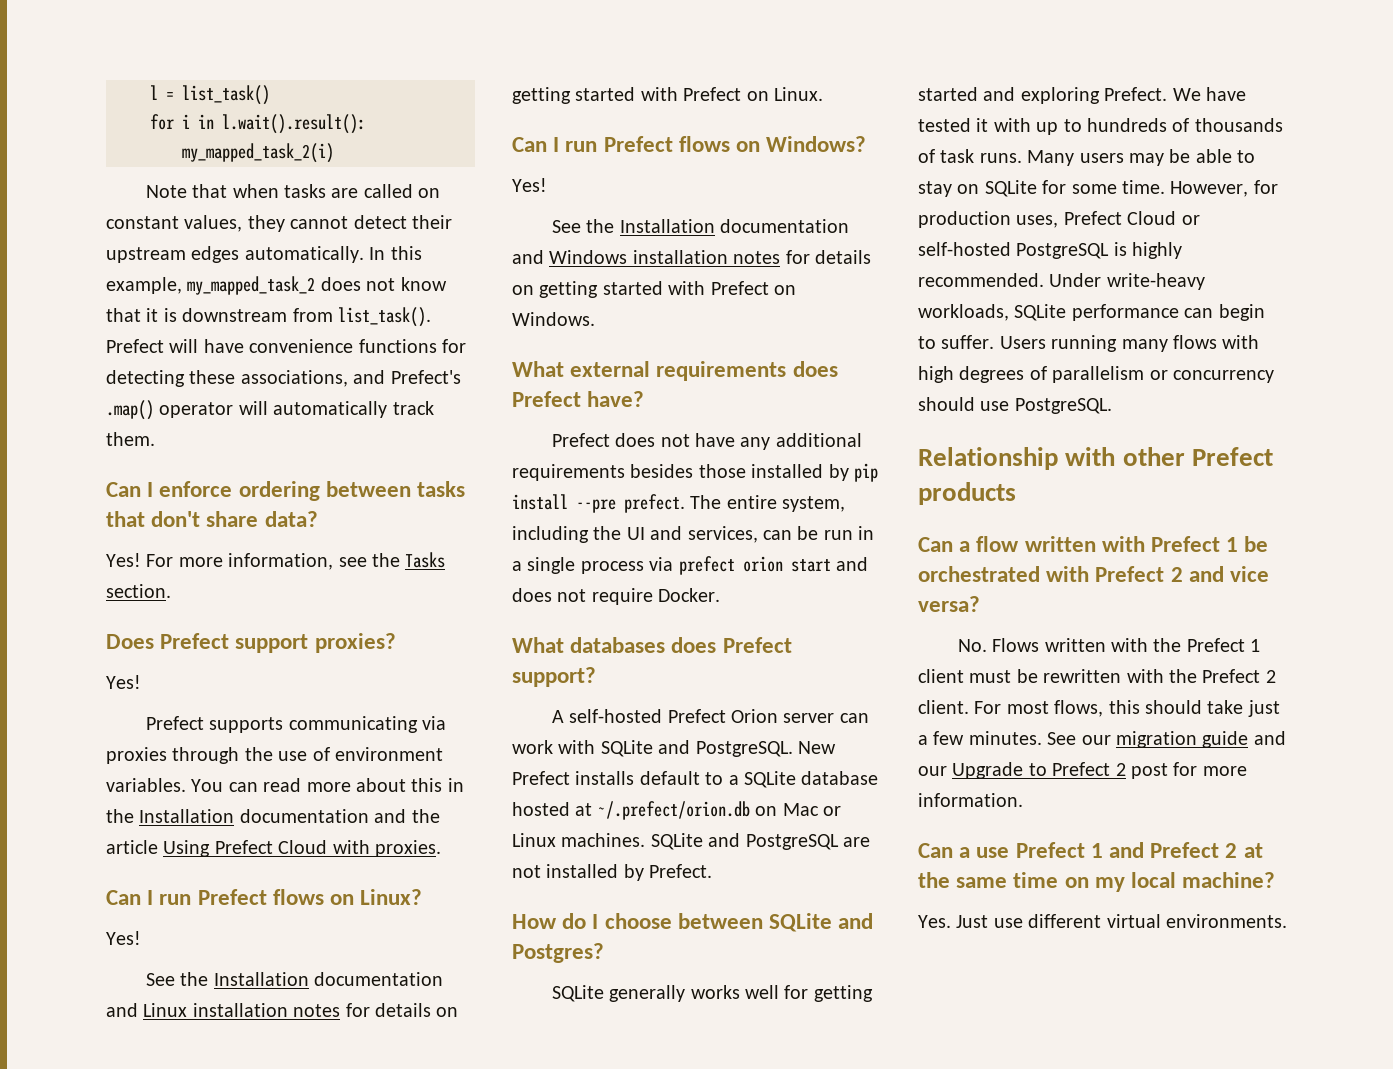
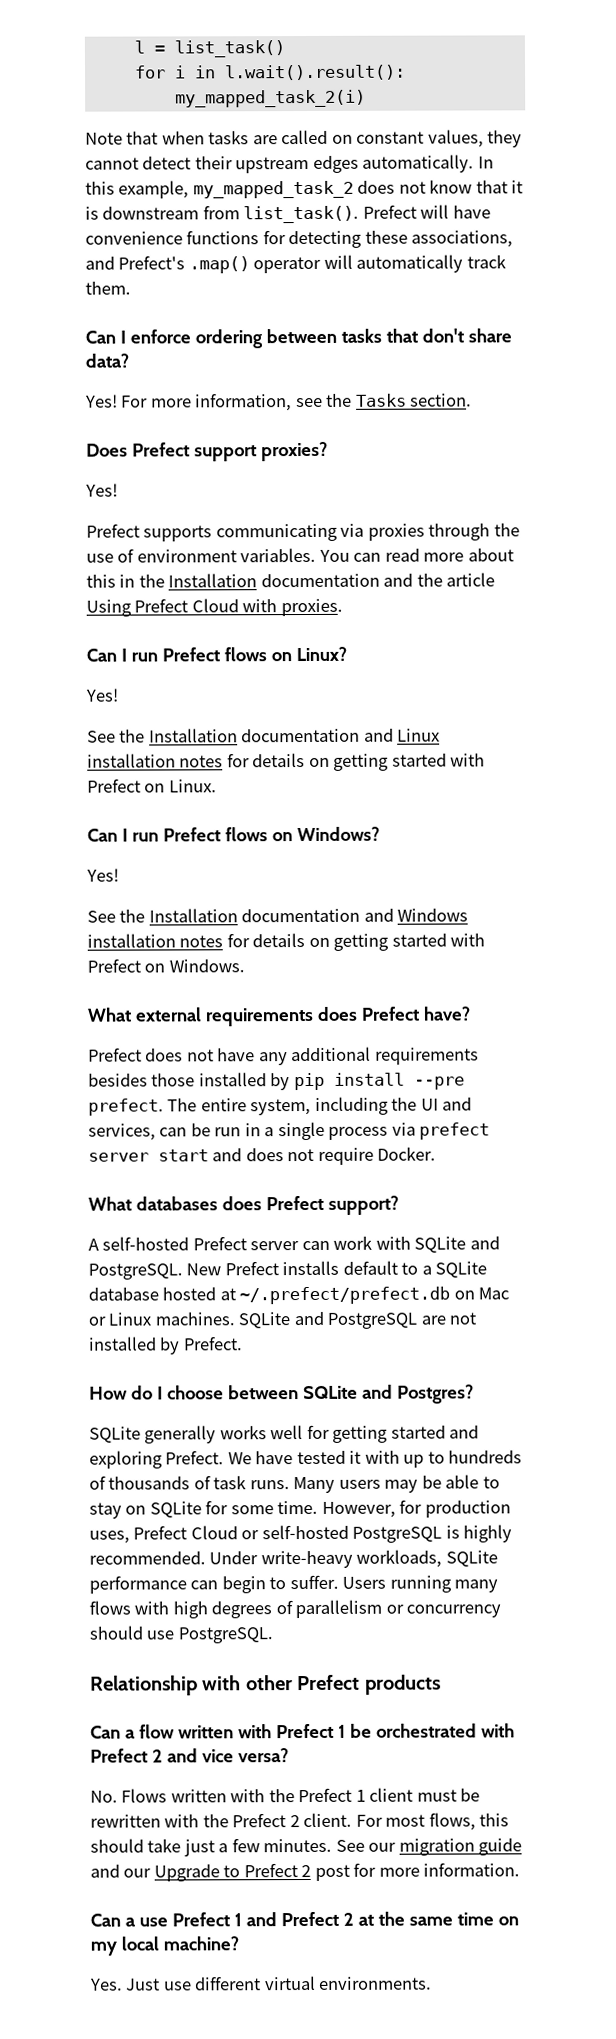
- The entire system, including the UI and services, can be run in a single process via prefect orion start and does not require Docker.
+ The entire system, including the UI and services, can be run in a single process via prefect server start and does not require Docker.
- A self-hosted Prefect Orion server can work with SQLite and PostgreSQL.
+ A self-hosted Prefect server can work with SQLite and PostgreSQL.
- New Prefect installs default to a SQLite database hosted at ~/.prefect/orion.db on Mac or Linux machines.
+ New Prefect installs default to a SQLite database hosted at ~/.prefect/prefect.db on Mac or Linux machines.

